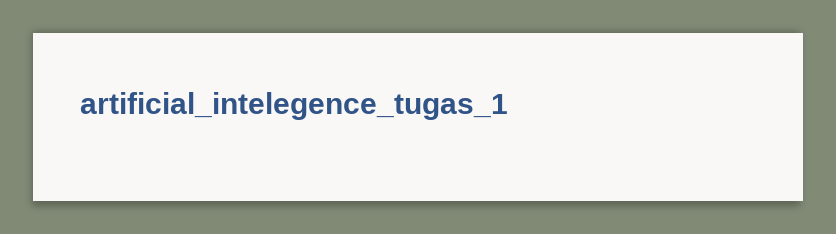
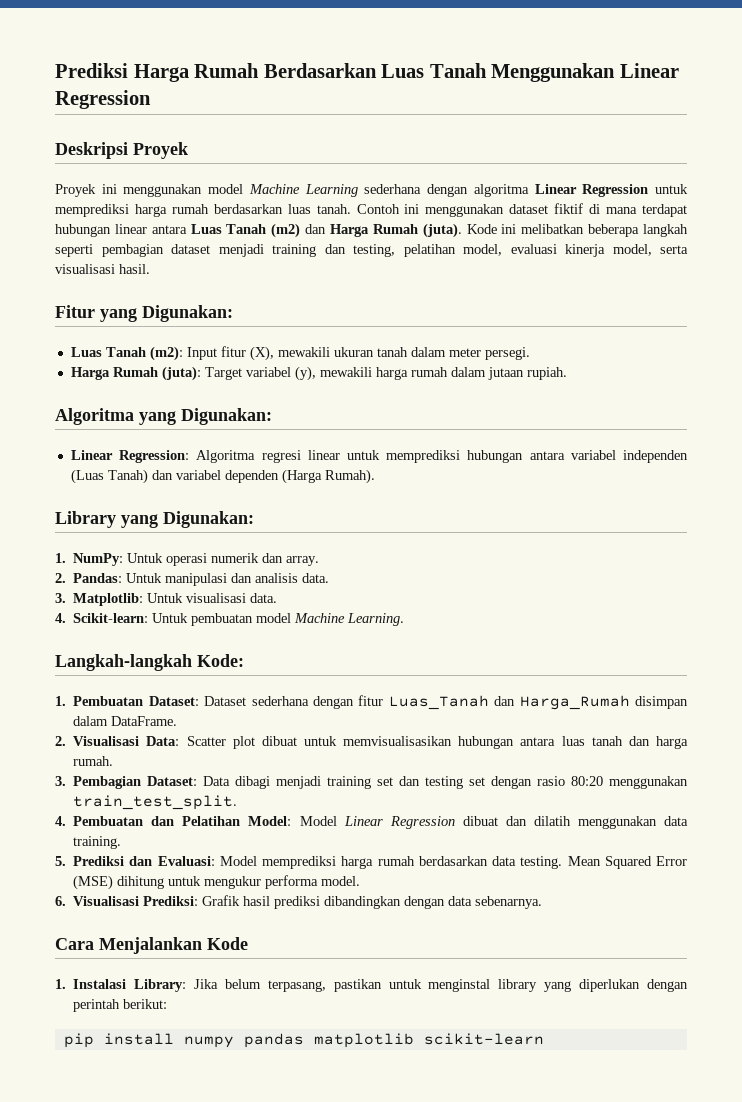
- artificial_intelegence_tugas_1
+ Prediksi Harga Rumah Berdasarkan Luas Tanah Menggunakan Linear Regression
+ Deskripsi Proyek
+ Proyek ini menggunakan model Machine Learning sederhana dengan algoritma Linear Regression untuk memprediksi harga rumah berdasarkan luas tanah. Contoh ini menggunakan dataset fiktif di mana terdapat hubungan linear antara Luas Tanah (m2) dan Harga Rumah (juta). Kode ini melibatkan beberapa langkah seperti pembagian dataset menjadi training dan testing, pelatihan model, evaluasi kinerja model, serta visualisasi hasil.
+ Fitur yang Digunakan:
+ Luas Tanah (m2): Input fitur (X), mewakili ukuran tanah dalam meter persegi.
+ Harga Rumah (juta): Target variabel (y), mewakili harga rumah dalam jutaan rupiah.
+ Algoritma yang Digunakan:
+ Linear Regression: Algoritma regresi linear untuk memprediksi hubungan antara variabel independen (Luas Tanah) dan variabel dependen (Harga Rumah).
+ Library yang Digunakan:
+ 1. NumPy: Untuk operasi numerik dan array.
+ 2. Pandas: Untuk manipulasi dan analisis data.
+ 3. Matplotlib: Untuk visualisasi data.
+ 4. Scikit-learn: Untuk pembuatan model Machine Learning.
+ Langkah-langkah Kode:
+ 1. Pembuatan Dataset: Dataset sederhana dengan fitur Luas_Tanah dan Harga_Rumah disimpan dalam DataFrame.
+ 2. Visualisasi Data: Scatter plot dibuat untuk memvisualisasikan hubungan antara luas tanah dan harga rumah.
+ 3. Pembagian Dataset: Data dibagi menjadi training set dan testing set dengan rasio 80:20 menggunakan train_test_split.
+ 4. Pembuatan dan Pelatihan Model: Model Linear Regression dibuat dan dilatih menggunakan data training.
+ 5. Prediksi dan Evaluasi: Model memprediksi harga rumah berdasarkan data testing. Mean Squared Error (MSE) dihitung untuk mengukur performa model.
+ 6. Visualisasi Prediksi: Grafik hasil prediksi dibandingkan dengan data sebenarnya.
+ Cara Menjalankan Kode
+ 1. Instalasi Library: Jika belum terpasang, pastikan untuk menginstal library yang diperlukan dengan perintah berikut:
+ pip install numpy pandas matplotlib scikit-learn

